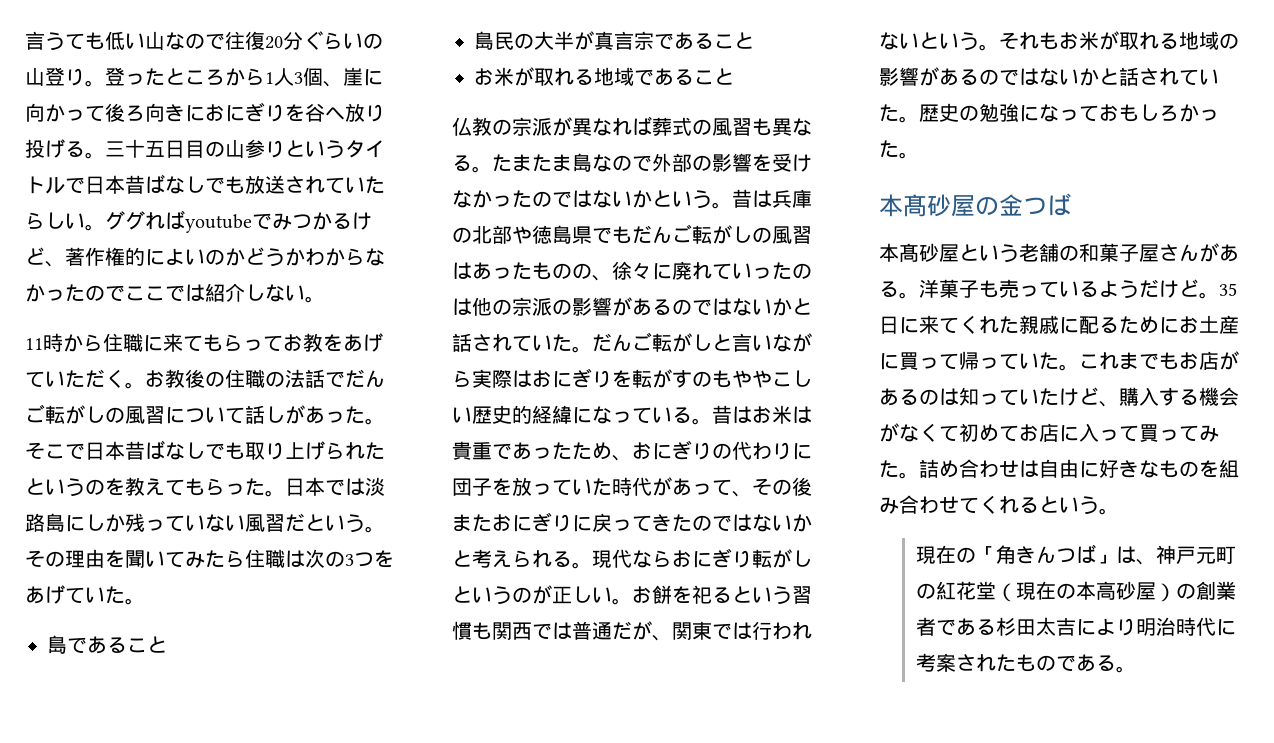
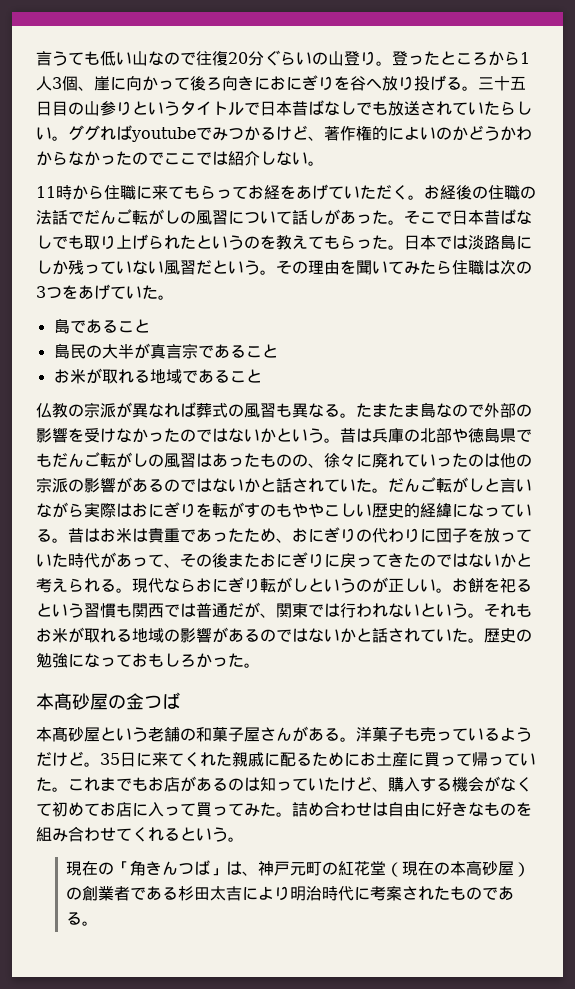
- 11時から住職に来てもらってお教をあげていただく。
+ 11時から住職に来てもらってお経をあげていただく。
- お教後の住職の法話でだんご転がしの風習について話しがあった。
+ お経後の住職の法話でだんご転がしの風習について話しがあった。

